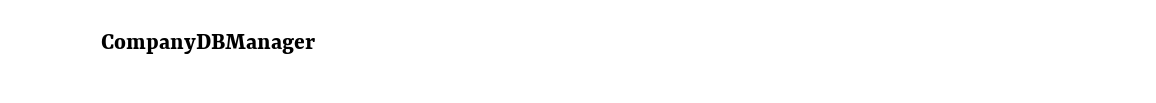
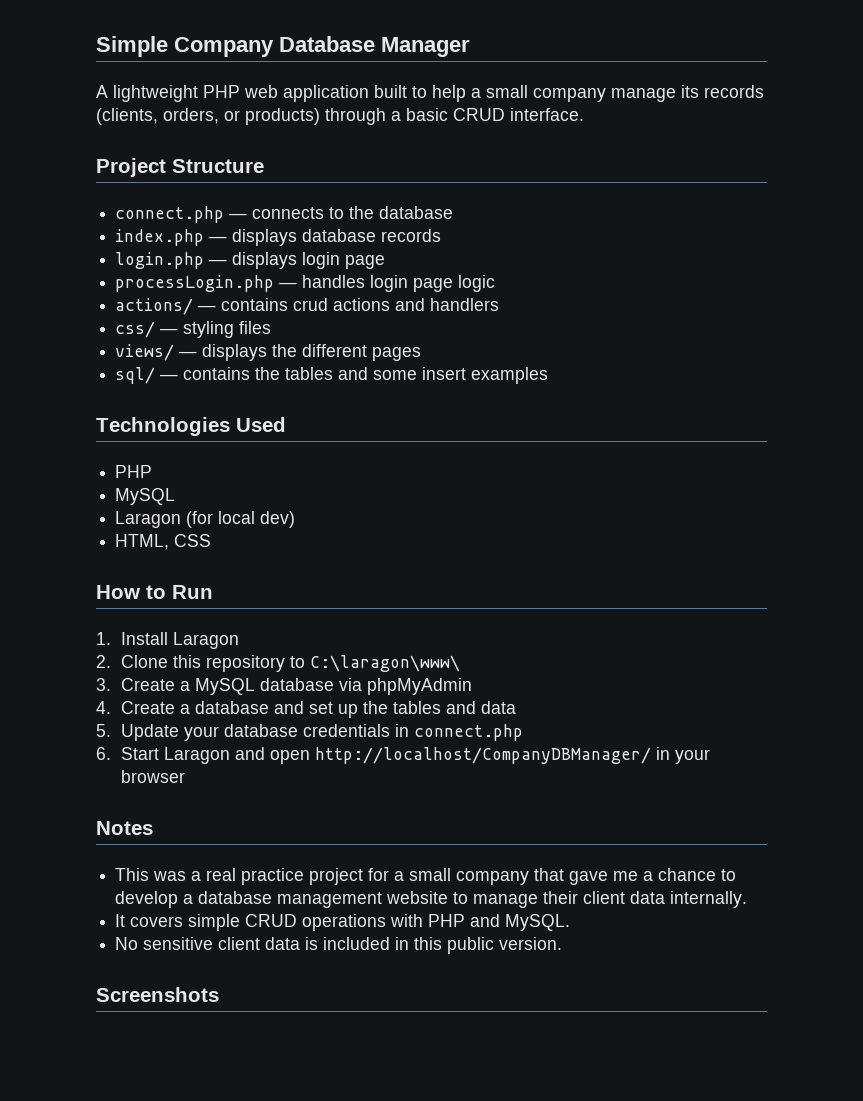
- CompanyDBManager
+ Simple Company Database Manager
+ A lightweight PHP web application built to help a small company manage its records (clients, orders, or products) through a basic CRUD interface.
+ Project Structure
+ connect.php — connects to the database
+ index.php — displays database records
+ login.php — displays login page
+ processLogin.php — handles login page logic
+ actions/ — contains crud actions and handlers
+ css/ — styling files
+ views/ — displays the different pages
+ sql/ — contains the tables and some insert examples
+ Technologies Used
+ PHP
+ MySQL
+ Laragon (for local dev)
+ HTML, CSS
+ How to Run
+ 1. Install Laragon
+ 2. Clone this repository to C:\laragon\www\
+ 3. Create a MySQL database via phpMyAdmin
+ 4. Create a database and set up the tables and data
+ 5. Update your database credentials in connect.php
+ 6. Start Laragon and open http://localhost/CompanyDBManager/ in your browser
+ Notes
+ This was a real practice project for a small company that gave me a chance to develop a database management website to manage their client data internally.
+ It covers simple CRUD operations with PHP and MySQL.
+ No sensitive client data is included in this public version.
+ Screenshots

